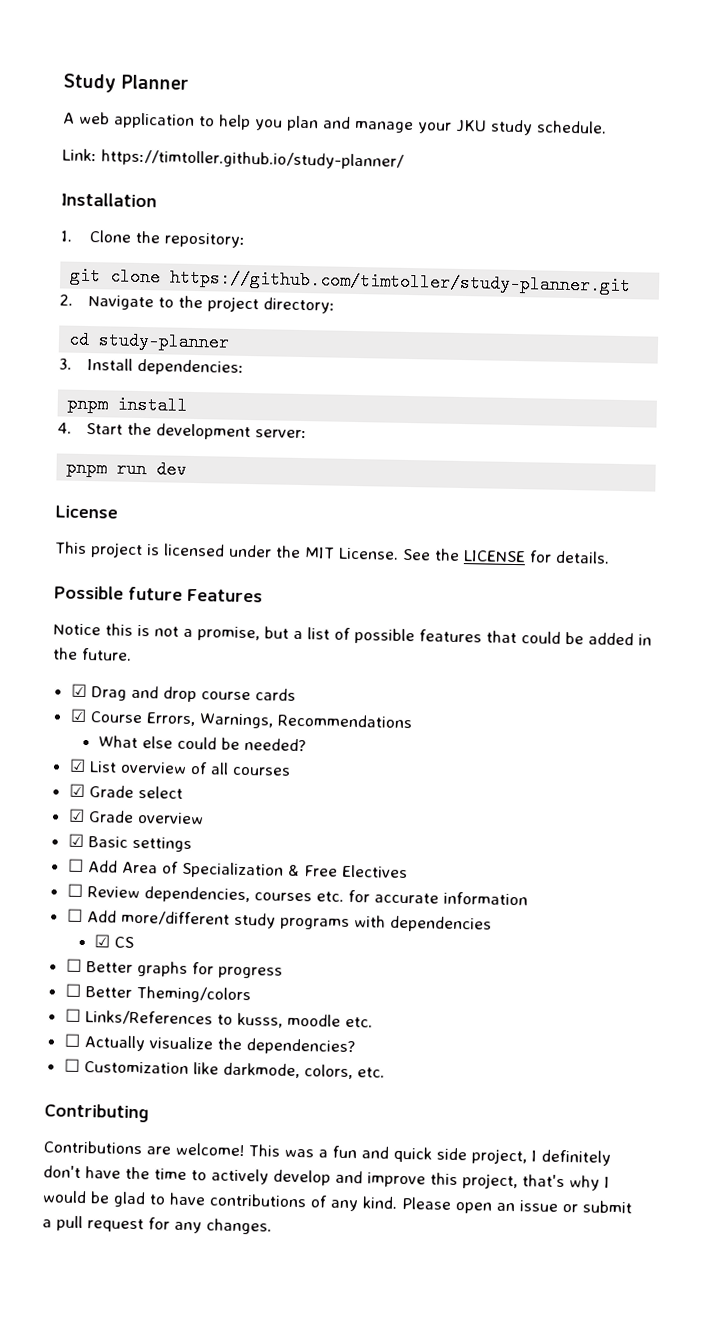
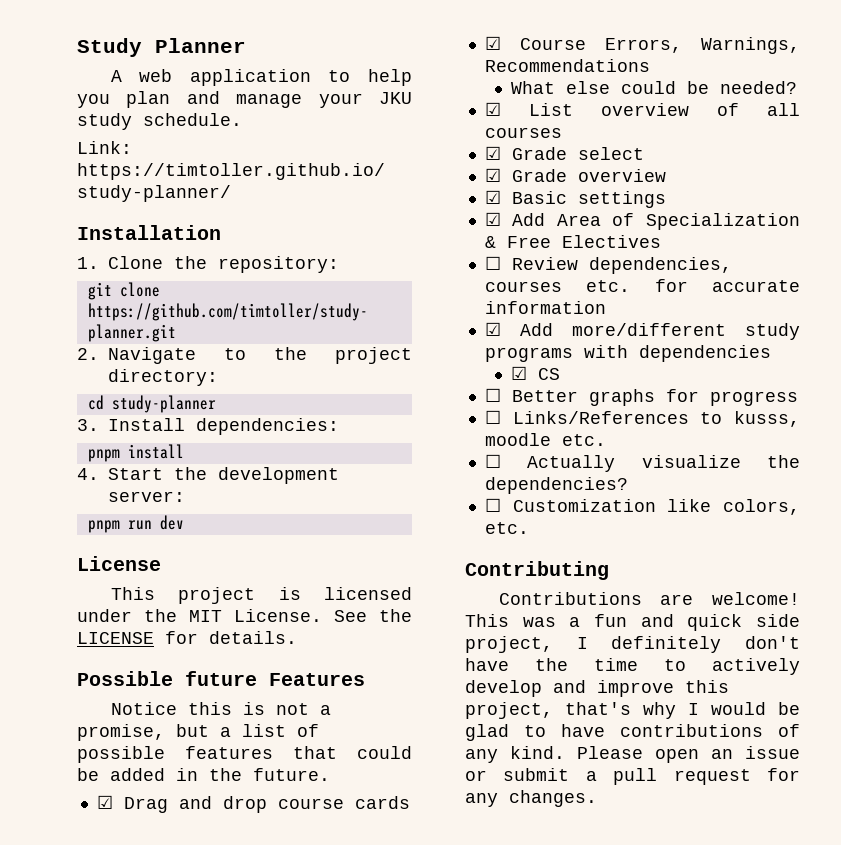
- ☐ Add Area of Specialization & Free Electives
+ ☑ Add Area of Specialization & Free Electives
- ☐ Add more/different study programs with dependencies
+ ☑ Add more/different study programs with dependencies
- ☐ Better Theming/colors
- ☐ Customization like darkmode, colors, etc.
+ ☐ Customization like colors, etc.

